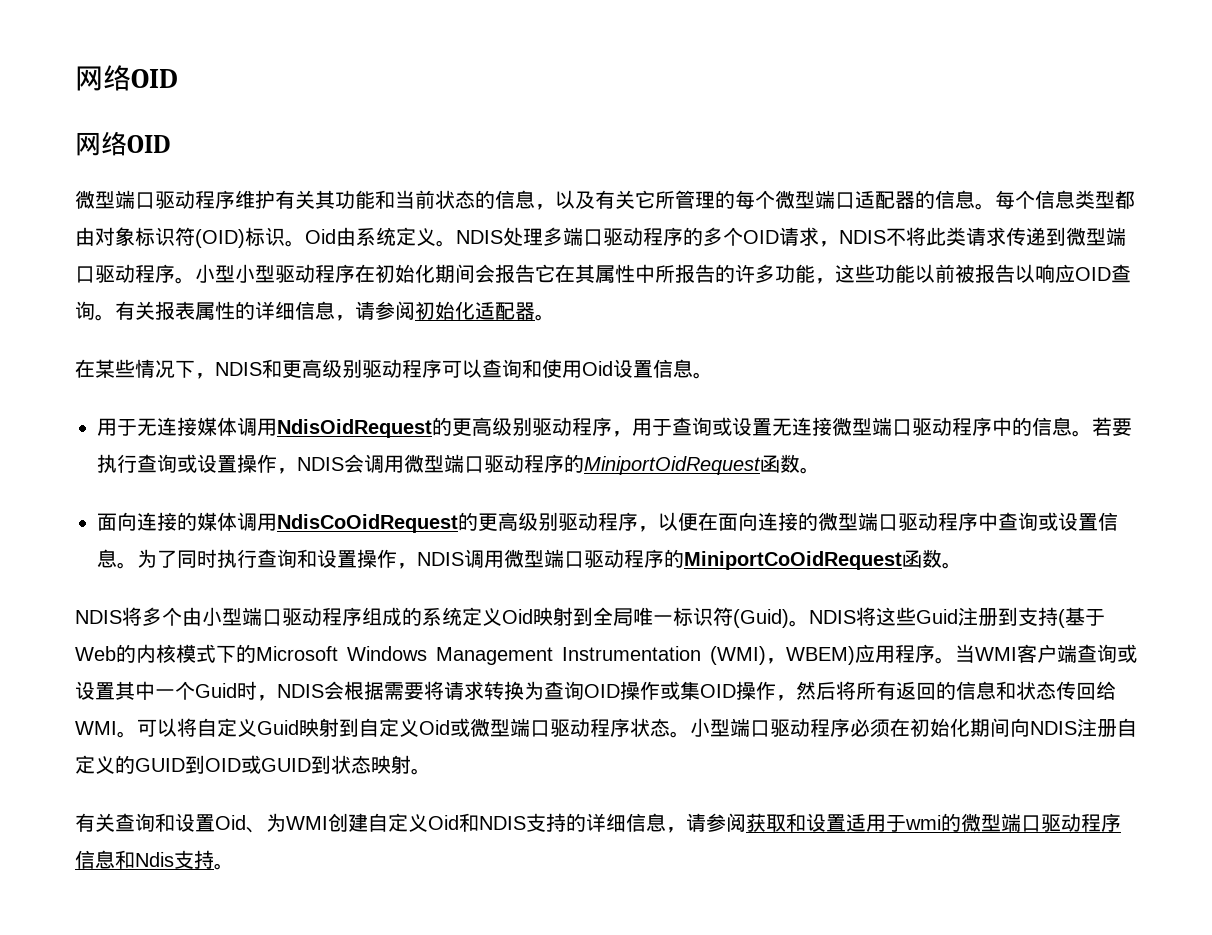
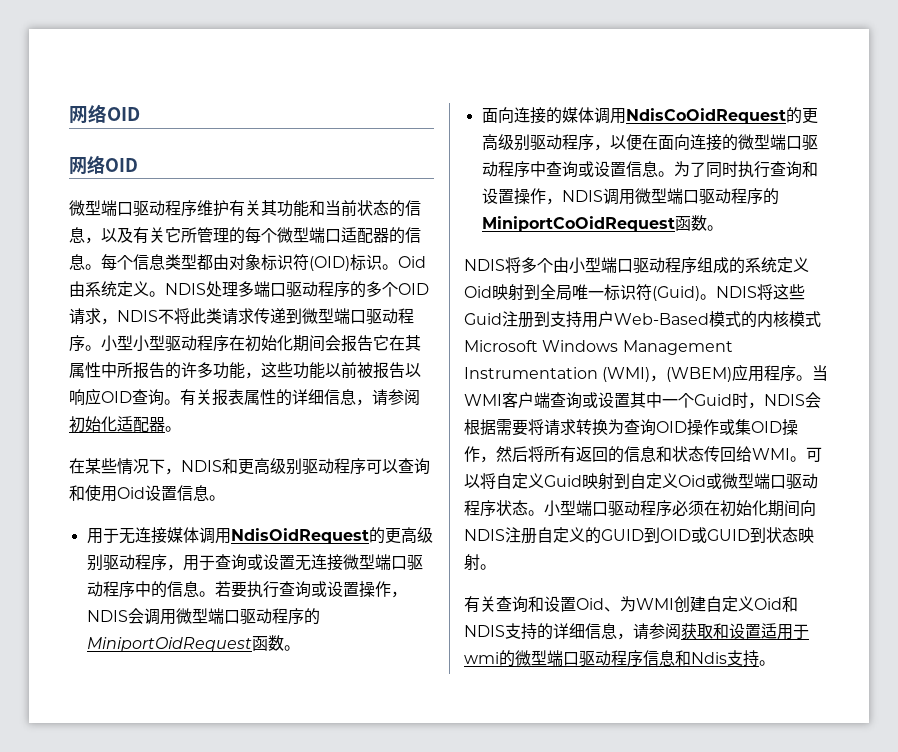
- NDIS将这些Guid注册到支持(基于Web的内核模式下的Microsoft Windows Management Instrumentation (WMI)，WBEM)应用程序。
+ NDIS将这些Guid注册到支持用户Web-Based模式的内核模式Microsoft Windows Management Instrumentation (WMI)，(WBEM)应用程序。

